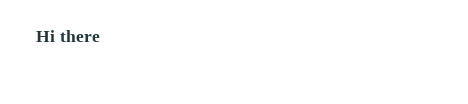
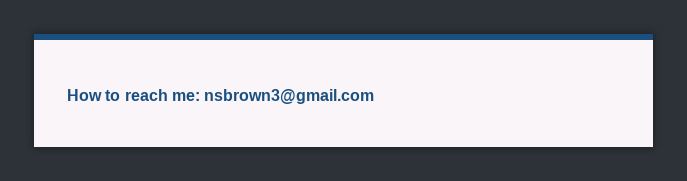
- Hi there
+ How to reach me: nsbrown3@gmail.com

